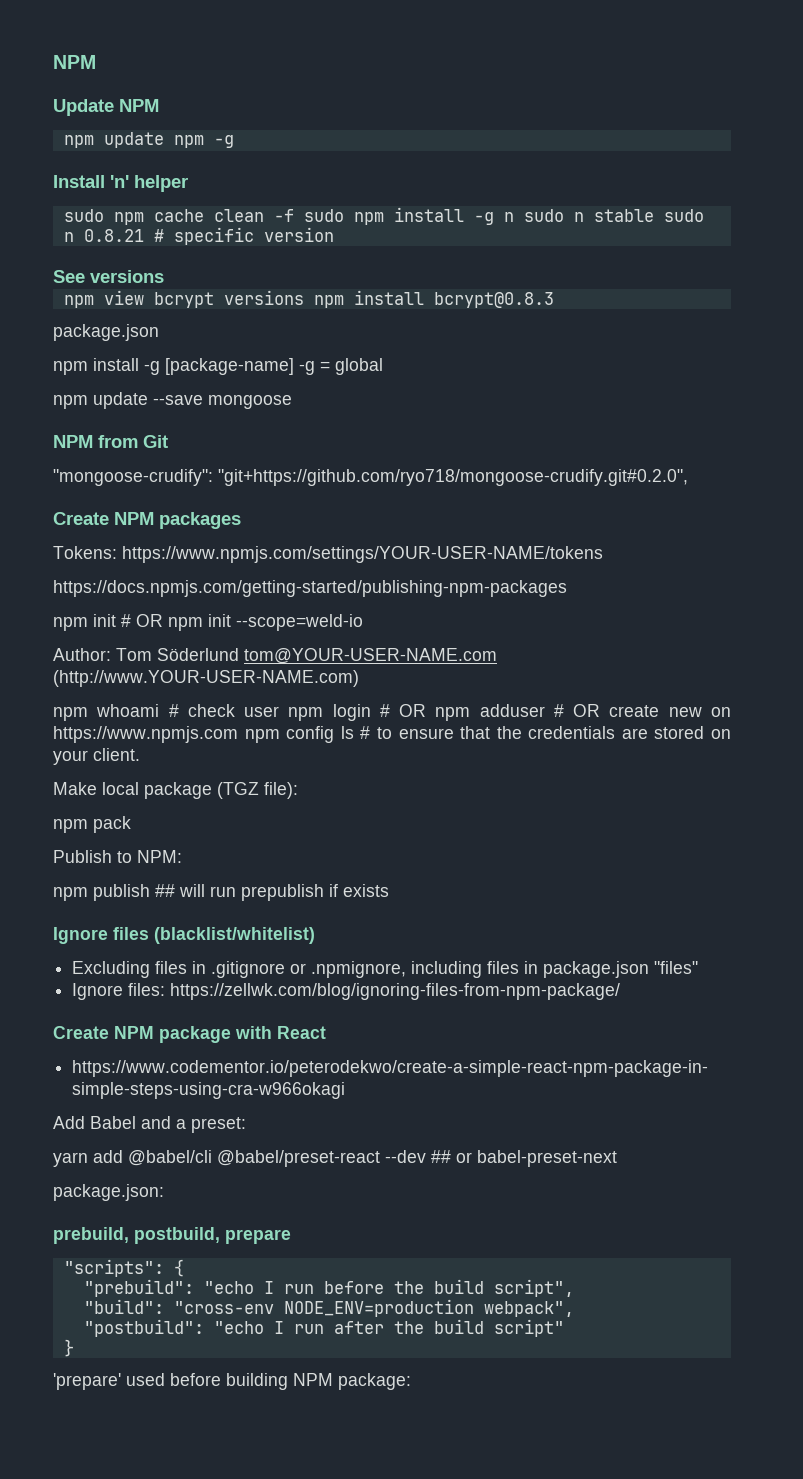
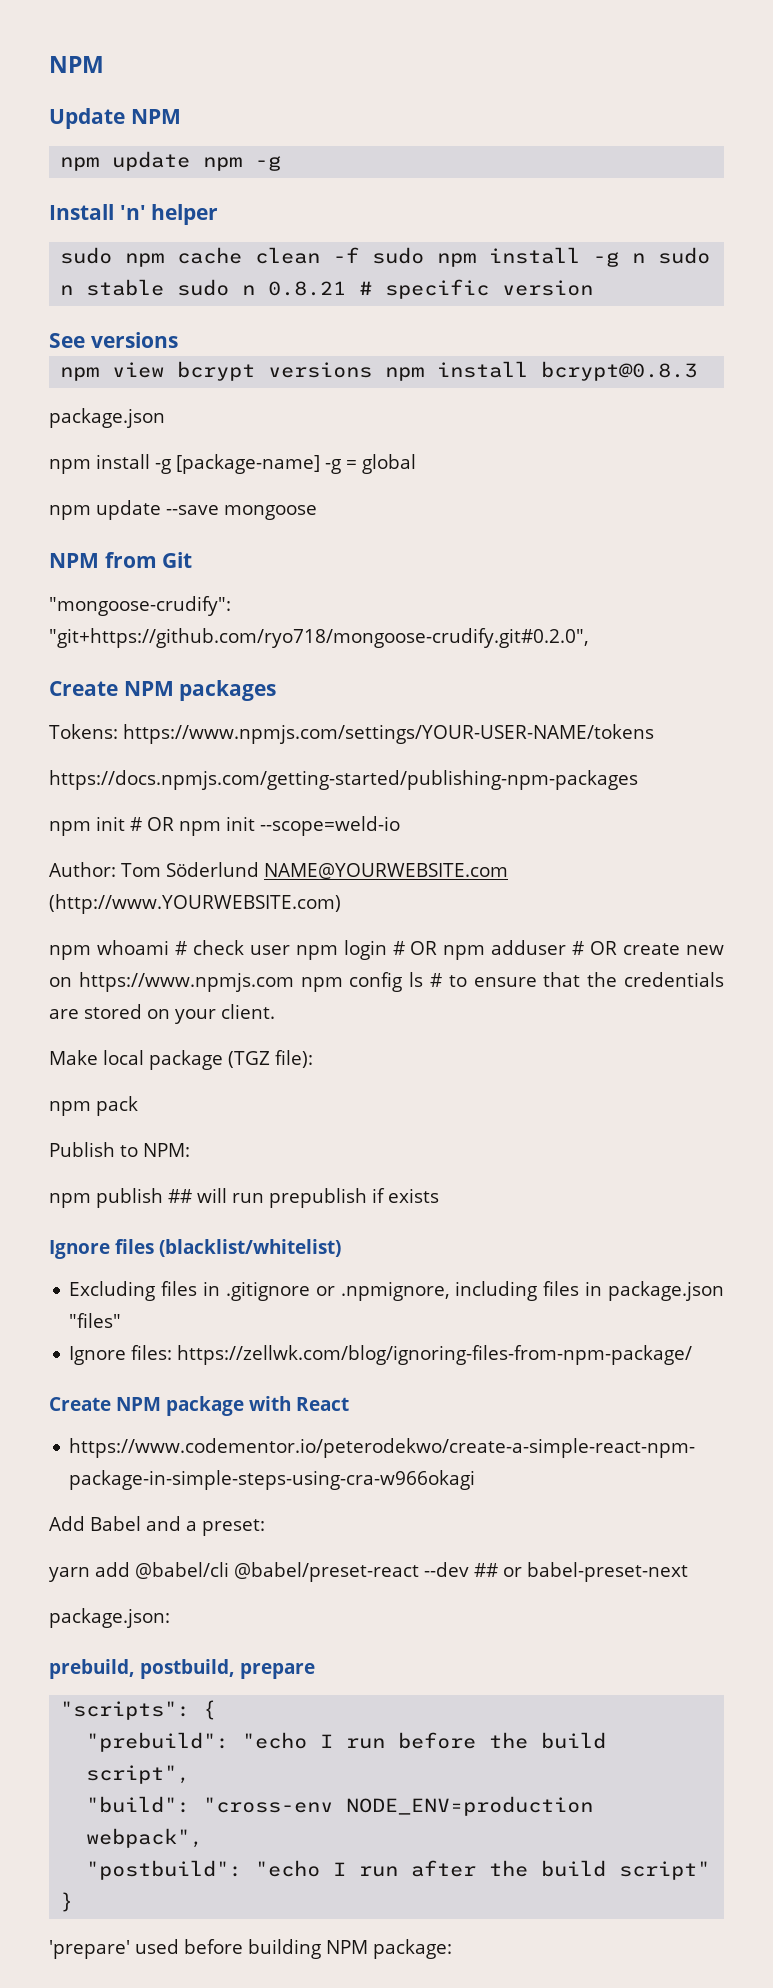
- Author: Tom Söderlund tom@YOUR-USER-NAME.com (http://www.YOUR-USER-NAME.com)
+ Author: Tom Söderlund NAME@YOURWEBSITE.com (http://www.YOURWEBSITE.com)

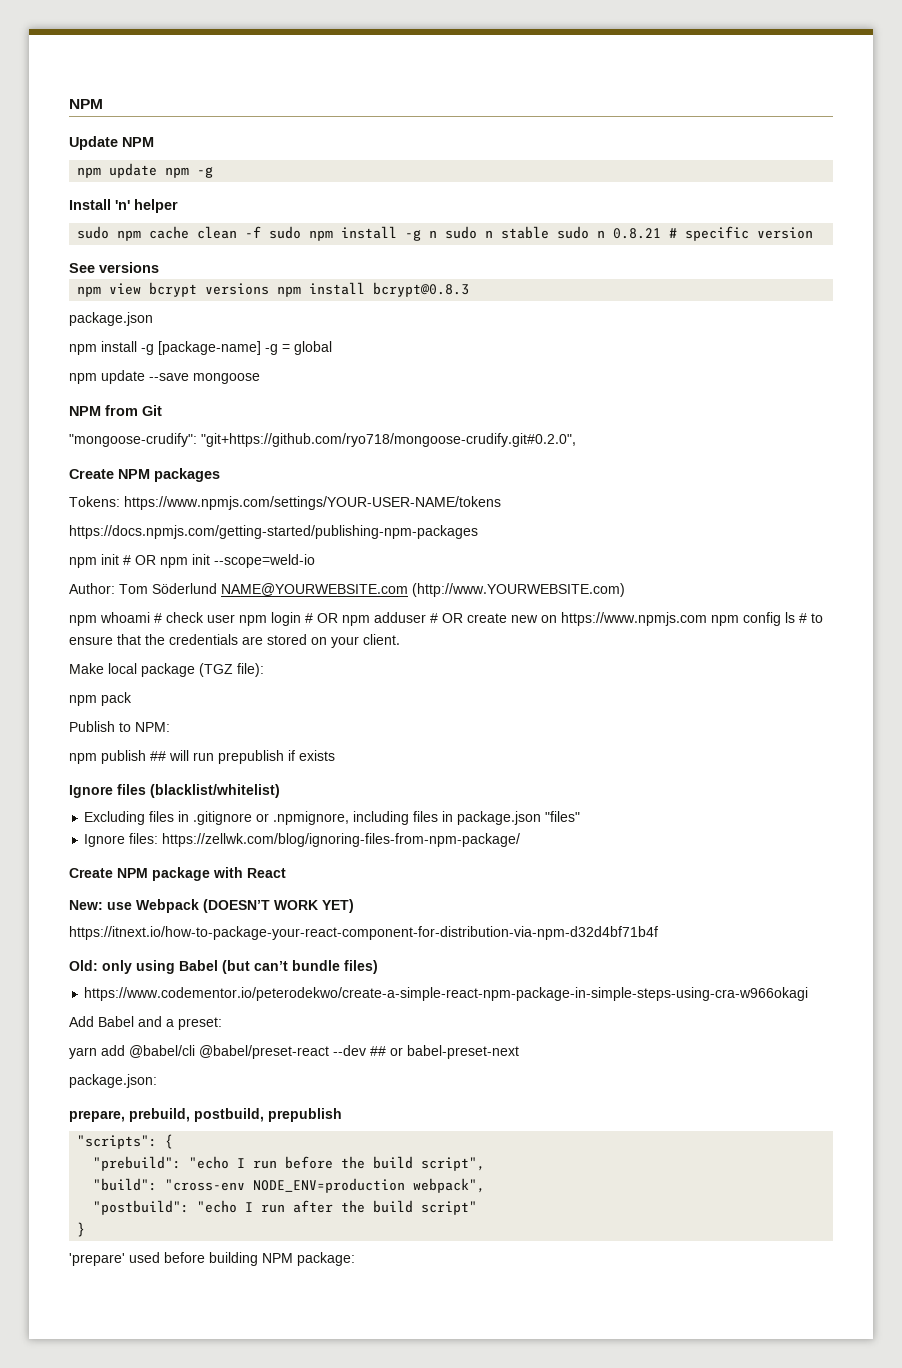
+ New: use Webpack (DOESN’T WORK YET)
+ https://itnext.io/how-to-package-your-react-component-for-distribution-via-npm-d32d4bf71b4f
+ Old: only using Babel (but can’t bundle files)
- prebuild, postbuild, prepare
+ prepare, prebuild, postbuild, prepublish

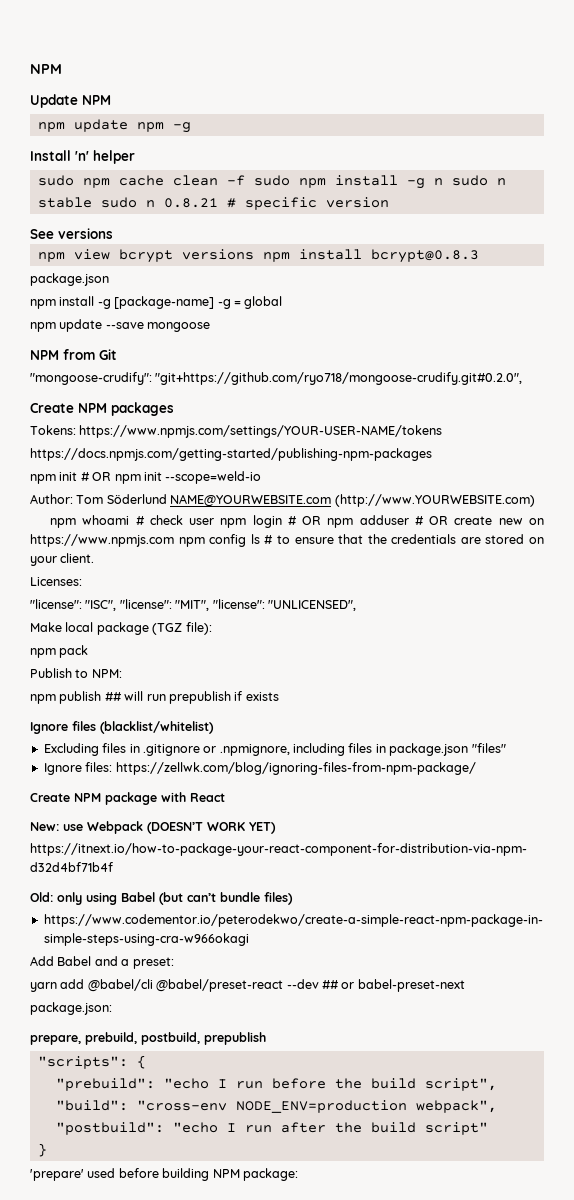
+ Licenses:
+ "license": "ISC", "license": "MIT", "license": "UNLICENSED",

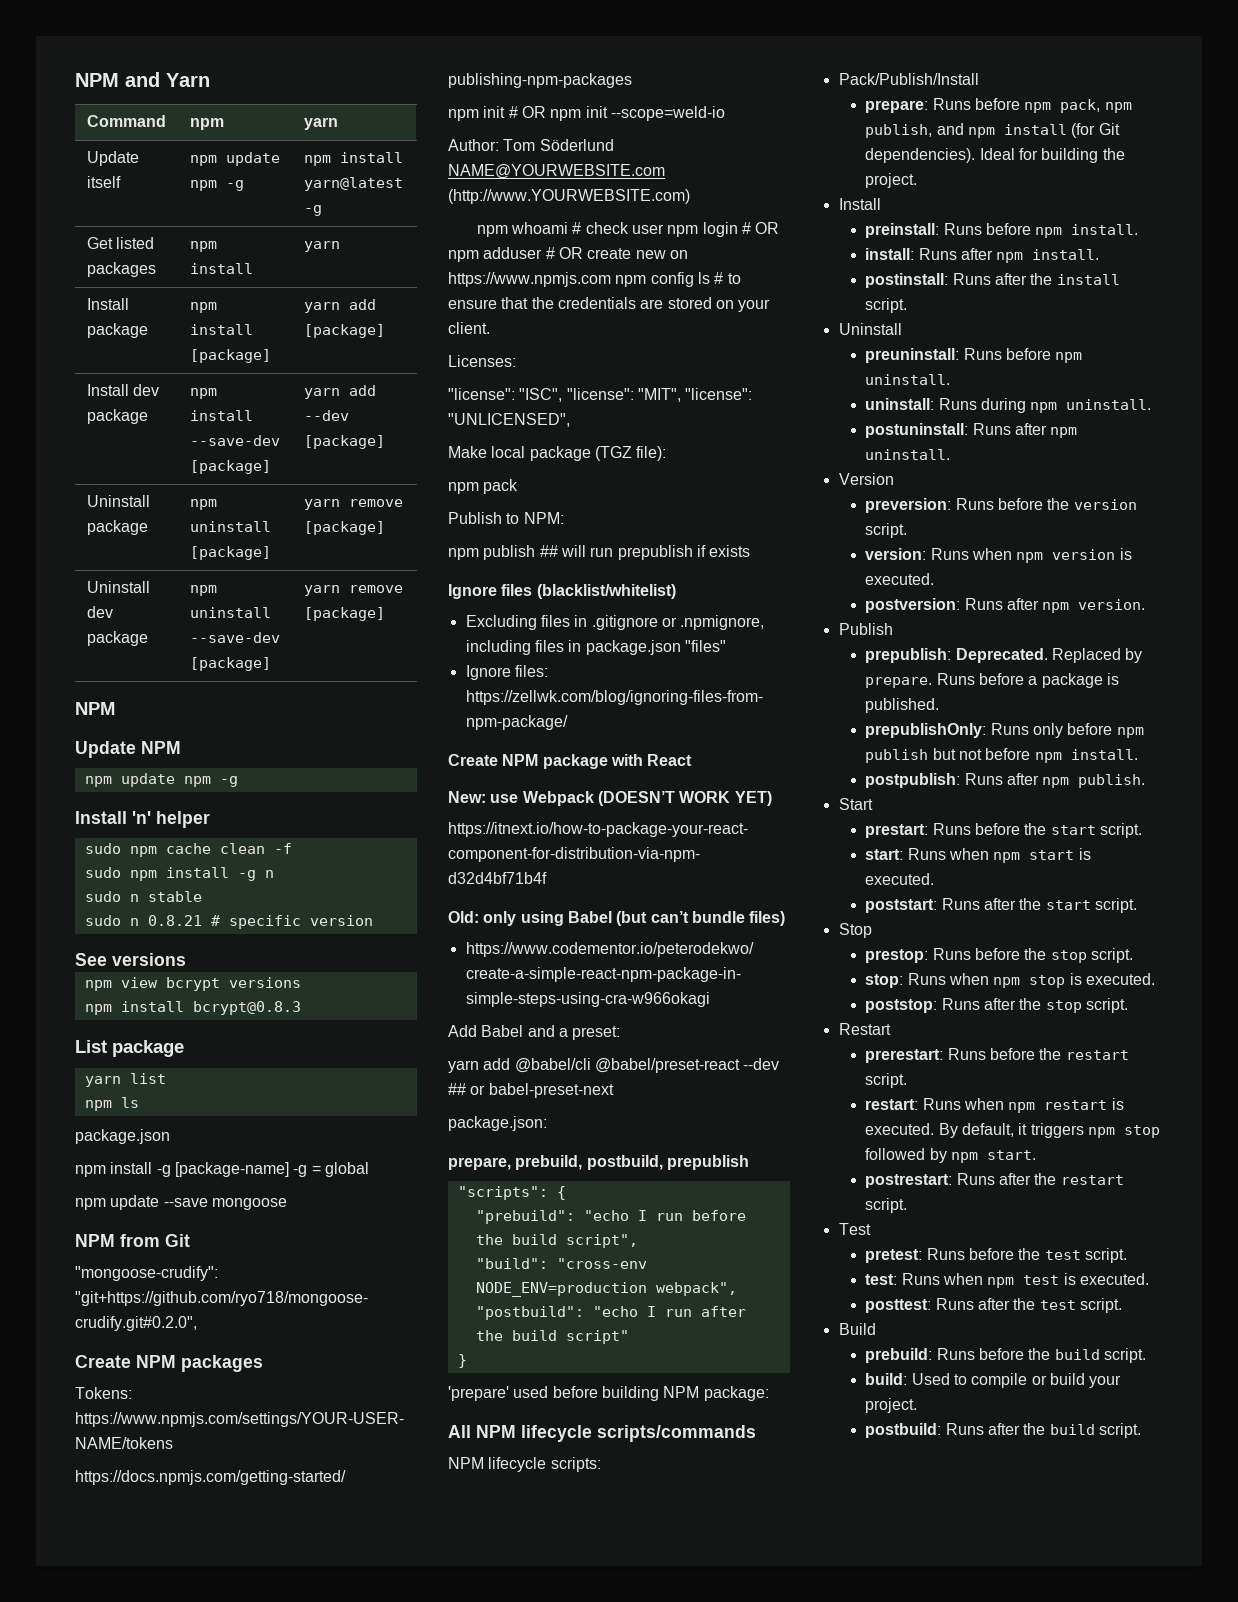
+ NPM and Yarn
+ Command | npm | yarn
+ Update itself | npm update npm -g | npm install yarn@latest -g
+ Get listed packages | npm install | yarn
+ Install package | npm install [package] | yarn add [package]
+ Install dev package | npm install --save-dev [package] | yarn add --dev [package]
+ Uninstall package | npm uninstall [package] | yarn remove [package]
+ Uninstall dev package | npm uninstall --save-dev [package] | yarn remove [package]
- sudo npm cache clean -f sudo npm install -g n sudo n stable sudo n 0.8.21 # specific version
+ sudo npm cache clean -f
+ sudo npm install -g n
+ sudo n stable
+ sudo n 0.8.21 # specific version
- npm view bcrypt versions npm install bcrypt@0.8.3
+ npm view bcrypt versions
+ npm install bcrypt@0.8.3
+ List package
+ yarn list
+ npm ls
+ All NPM lifecycle scripts/commands
+ NPM lifecycle scripts:
+ Pack/Publish/Install
+ prepare: Runs before npm pack, npm publish, and npm install (for Git dependencies). Ideal for building the project.
+ Install
+ preinstall: Runs before npm install.
+ install: Runs after npm install.
+ postinstall: Runs after the install script.
+ Uninstall
+ preuninstall: Runs before npm uninstall.
+ uninstall: Runs during npm uninstall.
+ postuninstall: Runs after npm uninstall.
+ Version
+ preversion: Runs before the version script.
+ version: Runs when npm version is executed.
+ postversion: Runs after npm version.
+ Publish
+ prepublish: Deprecated. Replaced by prepare. Runs before a package is published.
+ prepublishOnly: Runs only before npm publish but not before npm install.
+ postpublish: Runs after npm publish.
+ Start
+ prestart: Runs before the start script.
+ start: Runs when npm start is executed.
+ poststart: Runs after the start script.
+ Stop
+ prestop: Runs before the stop script.
+ stop: Runs when npm stop is executed.
+ poststop: Runs after the stop script.
+ Restart
+ prerestart: Runs before the restart script.
+ restart: Runs when npm restart is executed. By default, it triggers npm stop followed by npm start.
+ postrestart: Runs after the restart script.
+ Test
+ pretest: Runs before the test script.
+ test: Runs when npm test is executed.
+ posttest: Runs after the test script.
+ Build
+ prebuild: Runs before the build script.
+ build: Used to compile or build your project.
+ postbuild: Runs after the build script.

